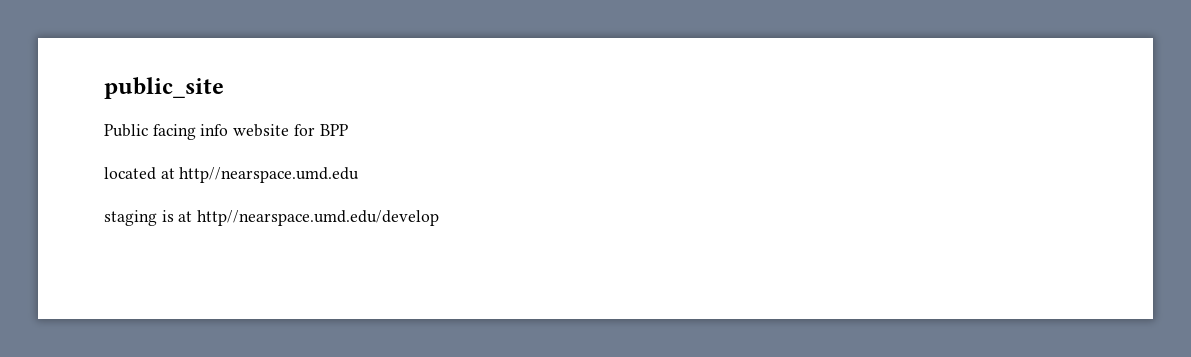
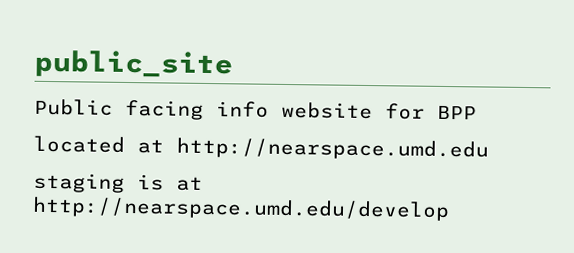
- located at http//nearspace.umd.edu
+ located at http://nearspace.umd.edu
- staging is at http//nearspace.umd.edu/develop
+ staging is at http://nearspace.umd.edu/develop

